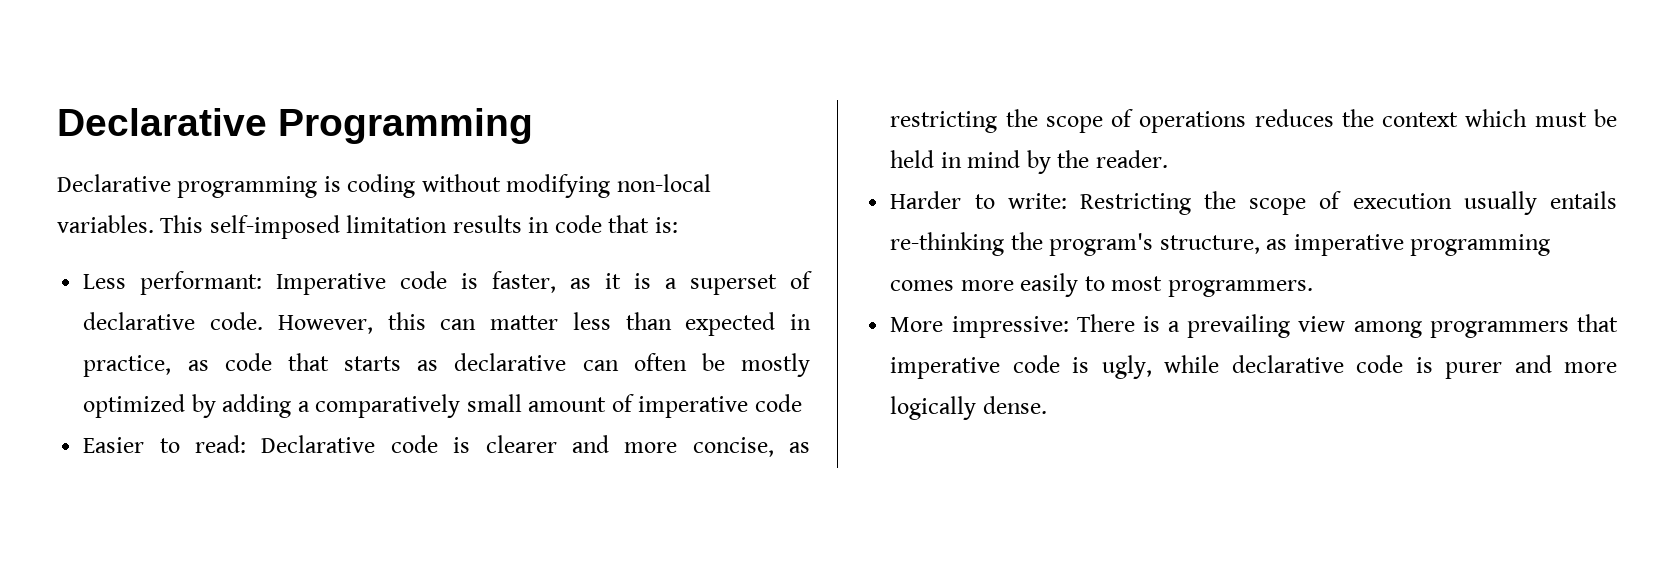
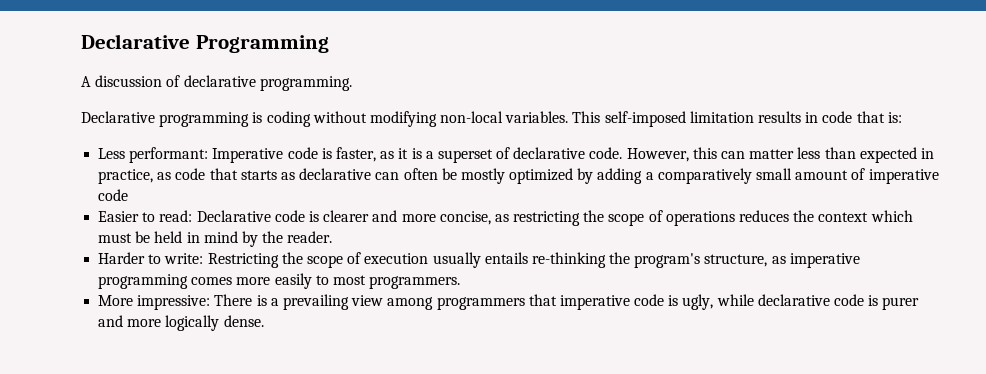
+ A discussion of declarative programming.

